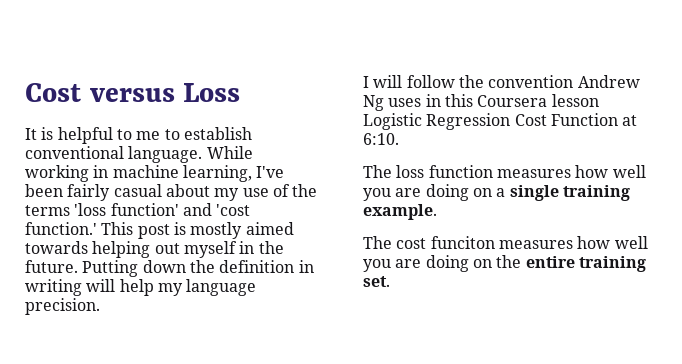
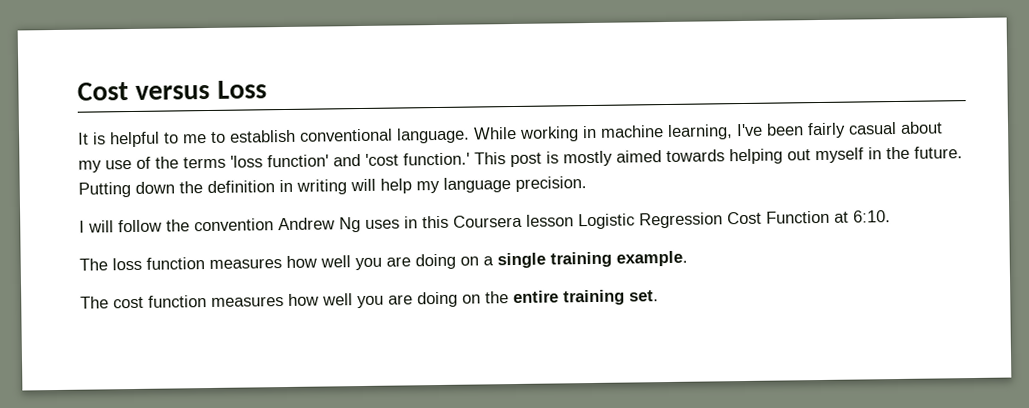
- The cost funciton measures how well you are doing on the entire training set.
+ The cost function measures how well you are doing on the entire training set.

